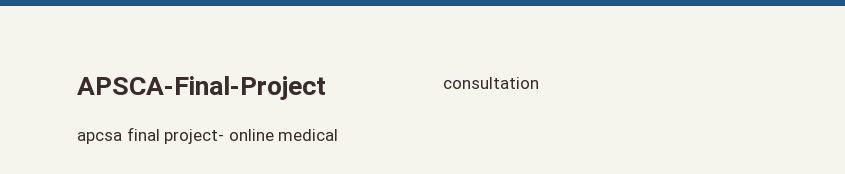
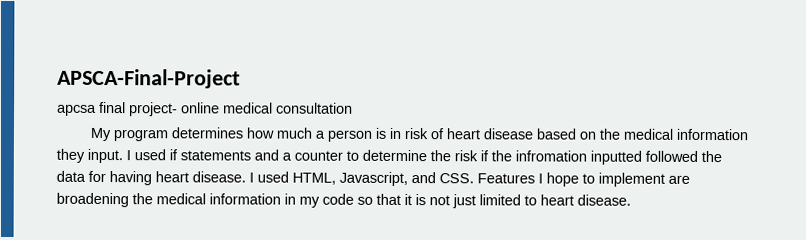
+ My program determines how much a person is in risk of heart disease based on the medical information they input. I used if statements and a counter to determine the risk if the infromation inputted followed the data for having heart disease. I used HTML, Javascript, and CSS. Features I hope to implement are broadening the medical information in my code so that it is not just limited to heart disease.

